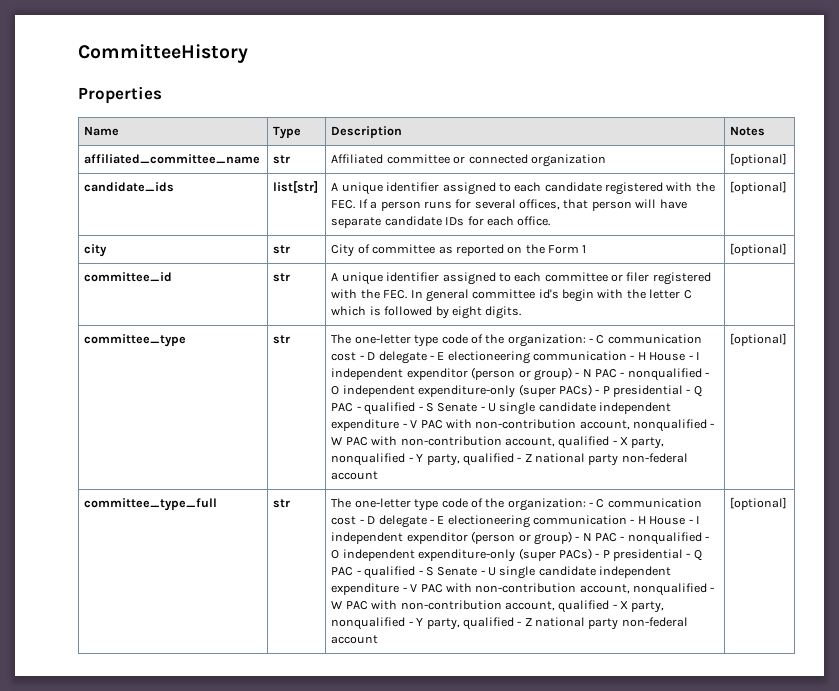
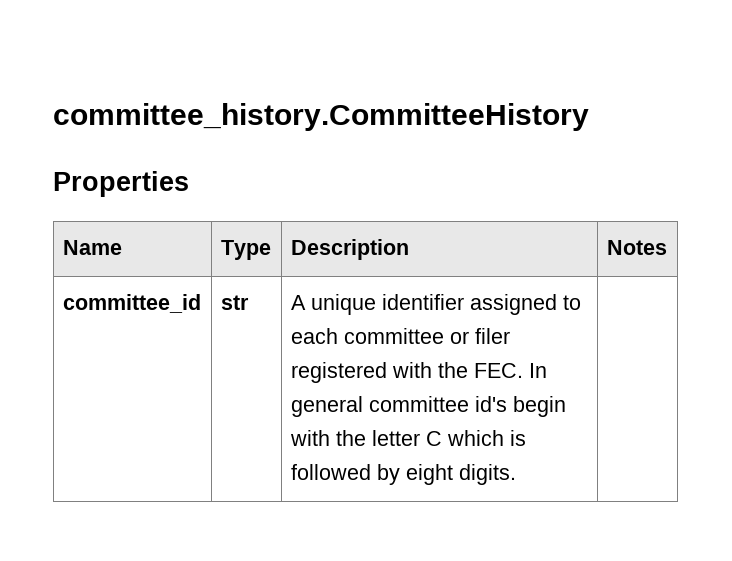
- CommitteeHistory
+ committee_history.CommitteeHistory
- affiliated_committee_name | str | Affiliated committee or connected organization | [optional]
- candidate_ids | list[str] | A unique identifier assigned to each candidate registered with the FEC. If a person runs for several offices, that person will have separate candidate IDs for each office. | [optional]
- city | str | City of committee as reported on the Form 1 | [optional]
- committee_type | str | The one-letter type code of the organization: - C communication cost - D delegate - E electioneering communication - H House - I independent expenditor (person or group) - N PAC - nonqualified - O independent expenditure-only (super PACs) - P presidential - Q PAC - qualified - S Senate - U single candidate independent expenditure - V PAC with non-contribution account, nonqualified - W PAC with non-contribution account, qualified - X party, nonqualified - Y party, qualified - Z national party non-federal account | [optional]
- committee_type_full | str | The one-letter type code of the organization: - C communication cost - D delegate - E electioneering communication - H House - I independent expenditor (person or group) - N PAC - nonqualified - O independent expenditure-only (super PACs) - P presidential - Q PAC - qualified - S Senate - U single candidate independent expenditure - V PAC with non-contribution account, nonqualified - W PAC with non-contribution account, qualified - X party, nonqualified - Y party, qualified - Z national party non-federal account | [optional]

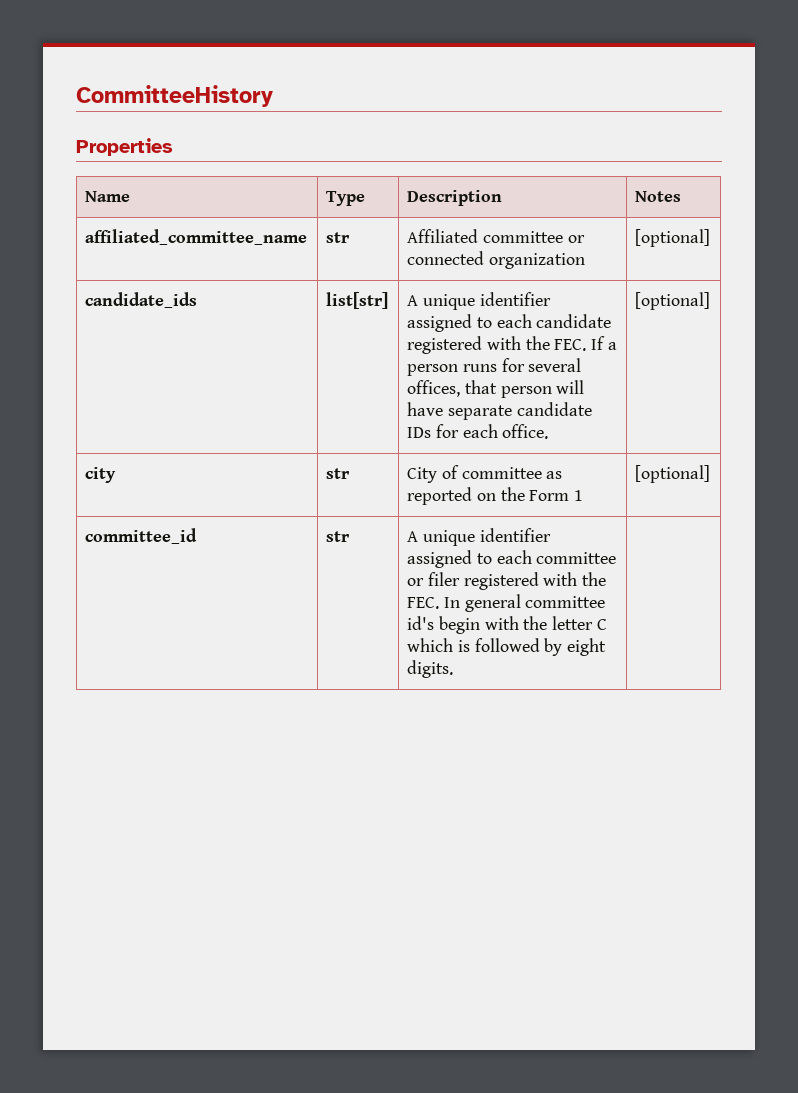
- committee_history.CommitteeHistory
+ CommitteeHistory
+ affiliated_committee_name | str | Affiliated committee or connected organization | [optional]
+ candidate_ids | list[str] | A unique identifier assigned to each candidate registered with the FEC. If a person runs for several offices, that person will have separate candidate IDs for each office. | [optional]
+ city | str | City of committee as reported on the Form 1 | [optional]

